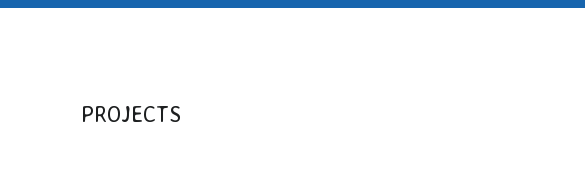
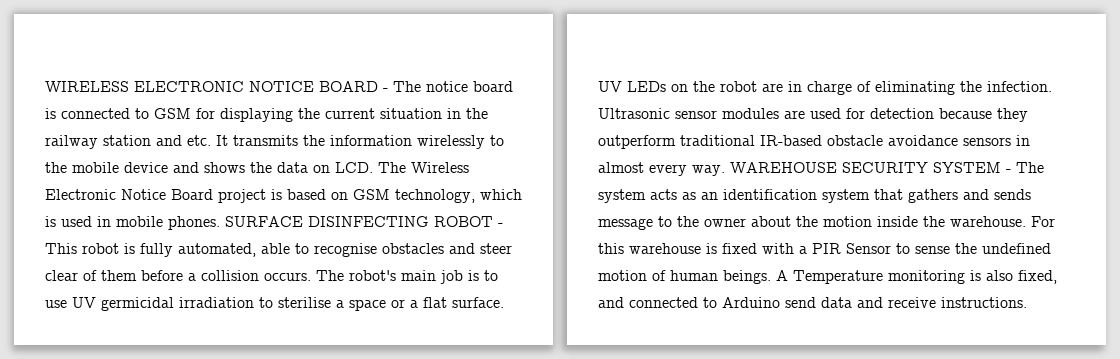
- PROJECTS
+ WIRELESS ELECTRONIC NOTICE BOARD - The notice board is connected to GSM for displaying the current situation in the railway station and etc. It transmits the information wirelessly to the mobile device and shows the data on LCD. The Wireless Electronic Notice Board project is based on GSM technology, which is used in mobile phones. SURFACE DISINFECTING ROBOT - This robot is fully automated, able to recognise obstacles and steer clear of them before a collision occurs. The robot's main job is to use UV germicidal irradiation to sterilise a space or a flat surface. UV LEDs on the robot are in charge of eliminating the infection. Ultrasonic sensor modules are used for detection because they outperform traditional IR-based obstacle avoidance sensors in almost every way. WAREHOUSE SECURITY SYSTEM - The system acts as an identification system that gathers and sends message to the owner about the motion inside the warehouse. For this warehouse is fixed with a PIR Sensor to sense the undefined motion of human beings. A Temperature monitoring is also fixed, and connected to Arduino send data and receive instructions.

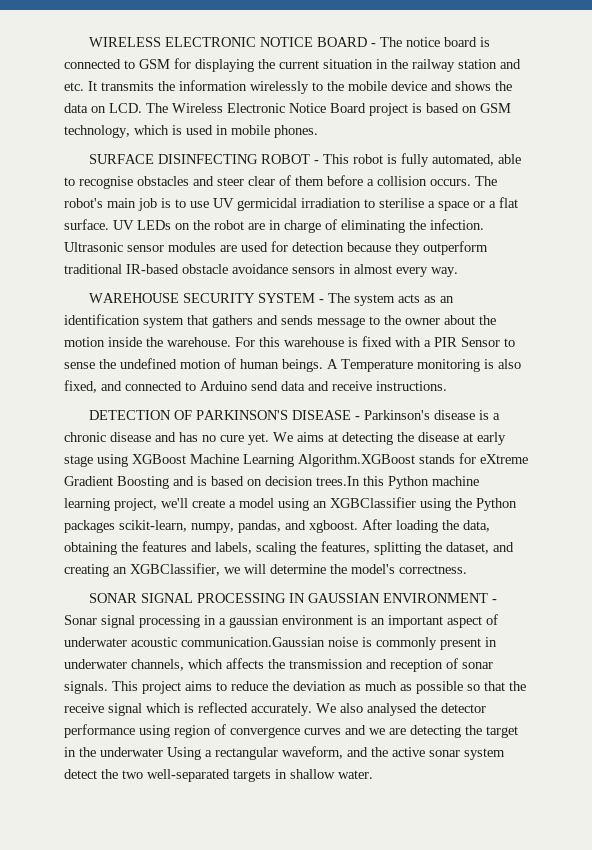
- WIRELESS ELECTRONIC NOTICE BOARD - The notice board is connected to GSM for displaying the current situation in the railway station and etc. It transmits the information wirelessly to the mobile device and shows the data on LCD. The Wireless Electronic Notice Board project is based on GSM technology, which is used in mobile phones. SURFACE DISINFECTING ROBOT - This robot is fully automated, able to recognise obstacles and steer clear of them before a collision occurs.
+ WIRELESS ELECTRONIC NOTICE BOARD - The notice board is connected to GSM for displaying the current situation in the railway station and etc. It transmits the information wirelessly to the mobile device and shows the data on LCD. The Wireless Electronic Notice Board project is based on GSM technology, which is used in mobile phones.
+ SURFACE DISINFECTING ROBOT - This robot is fully automated, able to recognise obstacles and steer clear of them before a collision occurs.
- Ultrasonic sensor modules are used for detection because they outperform traditional IR-based obstacle avoidance sensors in almost every way. WAREHOUSE SECURITY SYSTEM - The system acts as an identification system that gathers and sends message to the owner about the motion inside the warehouse.
+ Ultrasonic sensor modules are used for detection because they outperform traditional IR-based obstacle avoidance sensors in almost every way.
+ WAREHOUSE SECURITY SYSTEM - The system acts as an identification system that gathers and sends message to the owner about the motion inside the warehouse.
+ DETECTION OF PARKINSON'S DISEASE - Parkinson's disease is a chronic disease and has no cure yet. We aims at detecting the disease at early stage using XGBoost Machine Learning Algorithm.XGBoost stands for eXtreme Gradient Boosting and is based on decision trees.In this Python machine learning project, we'll create a model using an XGBClassifier using the Python packages scikit-learn, numpy, pandas, and xgboost. After loading the data, obtaining the features and labels, scaling the features, splitting the dataset, and creating an XGBClassifier, we will determine the model's correctness.
+ SONAR SIGNAL PROCESSING IN GAUSSIAN ENVIRONMENT - Sonar signal processing in a gaussian environment is an important aspect of underwater acoustic communication.Gaussian noise is commonly present in underwater channels, which affects the transmission and reception of sonar signals. This project aims to reduce the deviation as much as possible so that the receive signal which is reflected accurately. We also analysed the detector performance using region of convergence curves and we are detecting the target in the underwater Using a rectangular waveform, and the active sonar system detect the two well-separated targets in shallow water.

